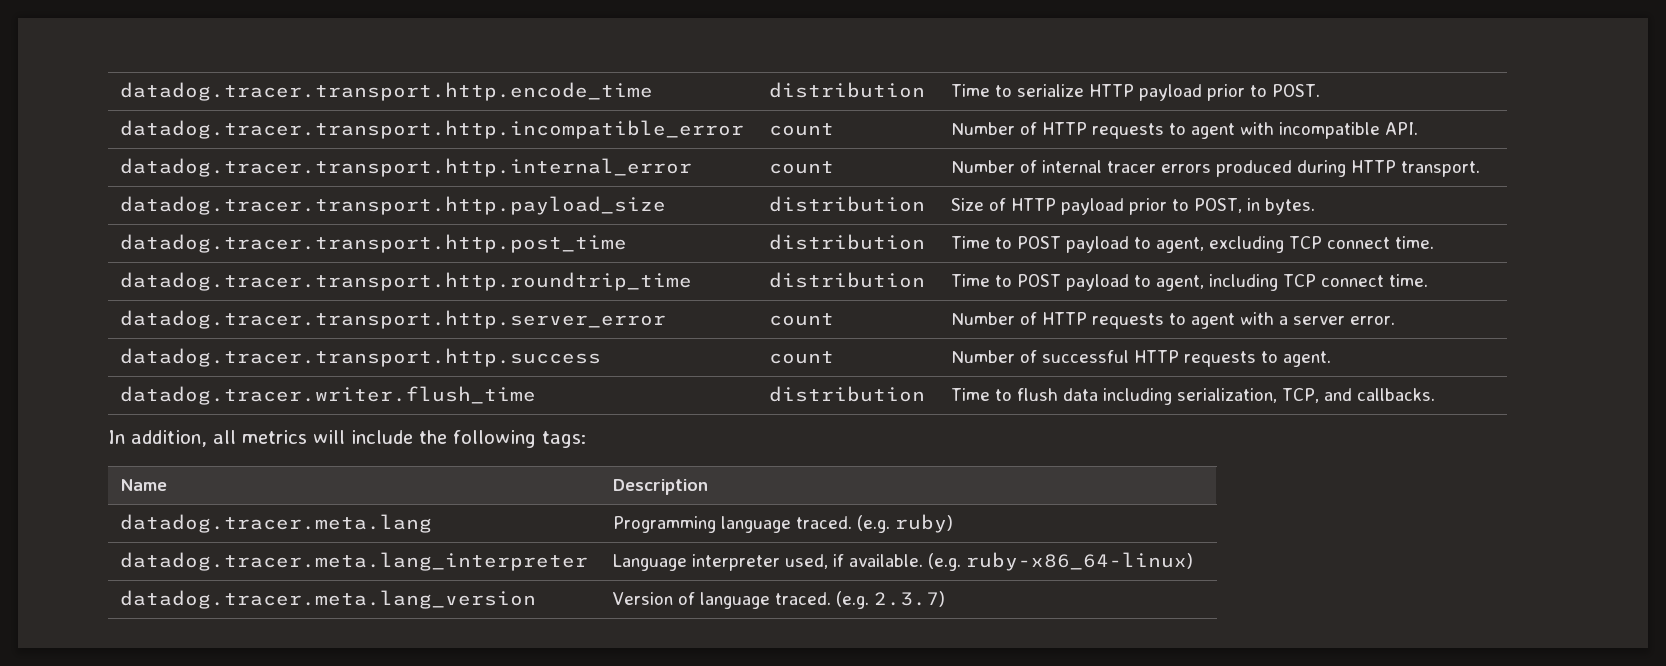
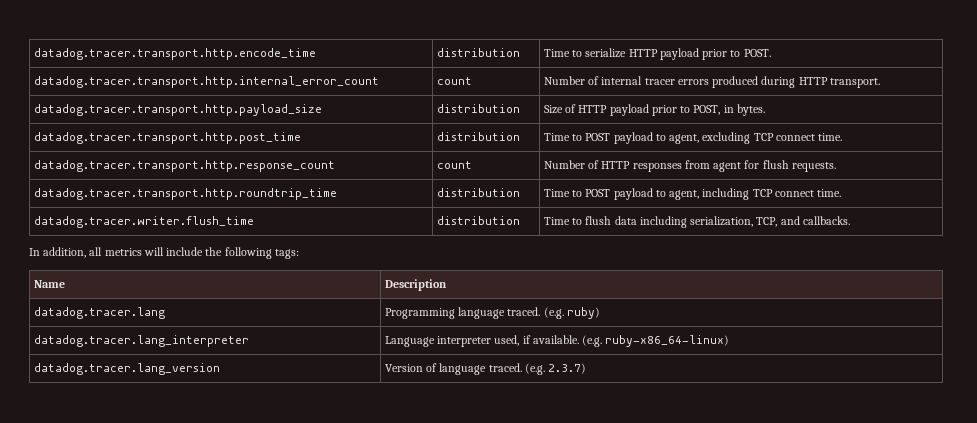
- datadog.tracer.transport.http.incompatible_error | count | Number of HTTP requests to agent with incompatible API.
- datadog.tracer.transport.http.internal_error | count | Number of internal tracer errors produced during HTTP transport.
+ datadog.tracer.transport.http.internal_error_count | count | Number of internal tracer errors produced during HTTP transport.
+ datadog.tracer.transport.http.response_count | count | Number of HTTP responses from agent for flush requests.
- datadog.tracer.transport.http.server_error | count | Number of HTTP requests to agent with a server error.
- datadog.tracer.transport.http.success | count | Number of successful HTTP requests to agent.
- datadog.tracer.meta.lang | Programming language traced. (e.g. ruby)
+ datadog.tracer.lang | Programming language traced. (e.g. ruby)
- datadog.tracer.meta.lang_interpreter | Language interpreter used, if available. (e.g. ruby-x86_64-linux)
+ datadog.tracer.lang_interpreter | Language interpreter used, if available. (e.g. ruby-x86_64-linux)
- datadog.tracer.meta.lang_version | Version of language traced. (e.g. 2.3.7)
+ datadog.tracer.lang_version | Version of language traced. (e.g. 2.3.7)

